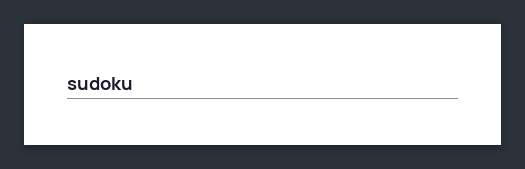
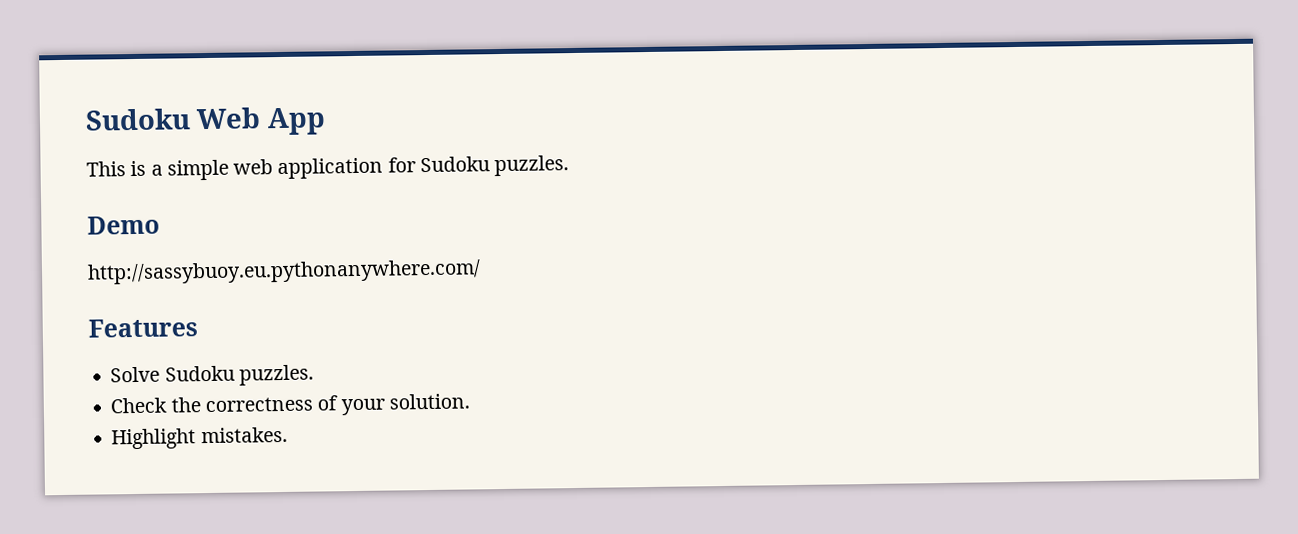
- sudoku
+ Sudoku Web App
+ This is a simple web application for Sudoku puzzles.
+ Demo
+ http://sassybuoy.eu.pythonanywhere.com/
+ Features
+ Solve Sudoku puzzles.
+ Check the correctness of your solution.
+ Highlight mistakes.

